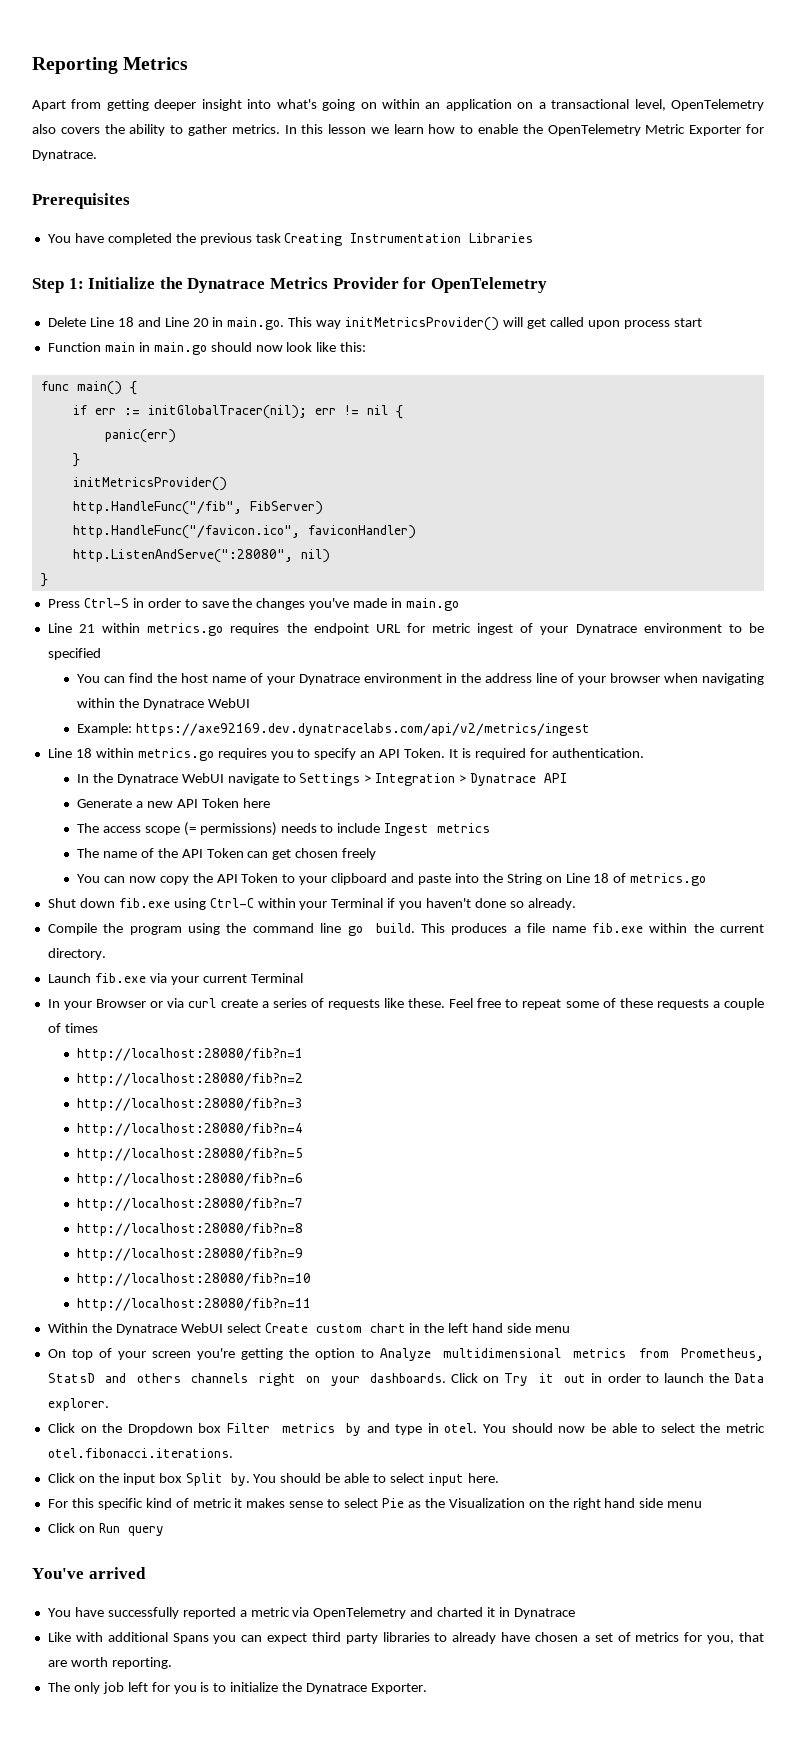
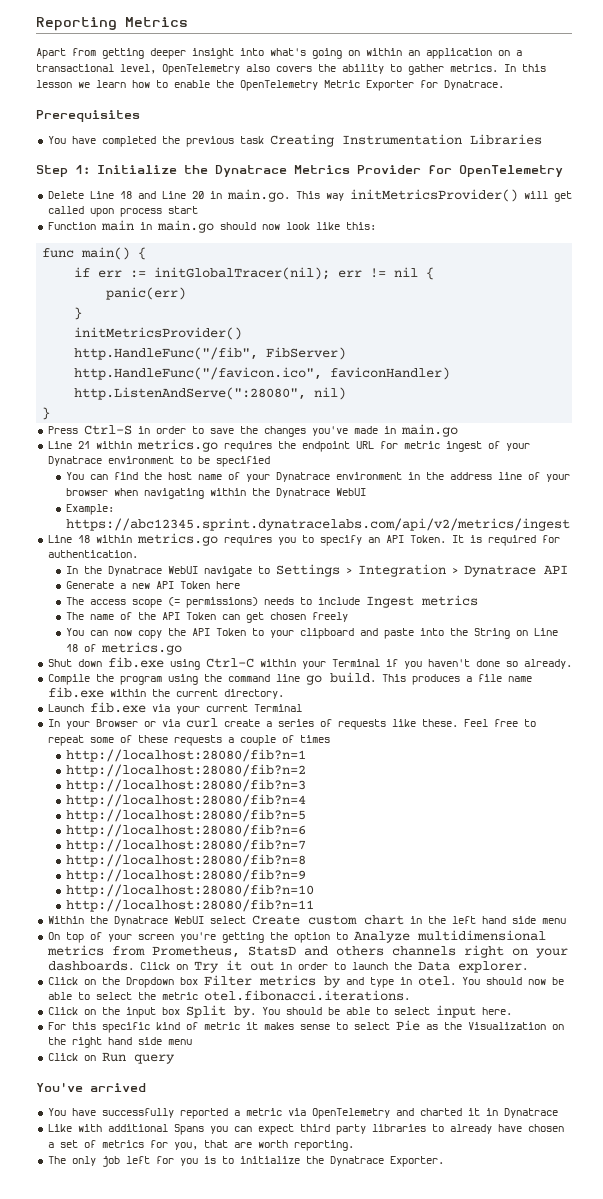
- Example: https://axe92169.dev.dynatracelabs.com/api/v2/metrics/ingest
+ Example: https://abc12345.sprint.dynatracelabs.com/api/v2/metrics/ingest

